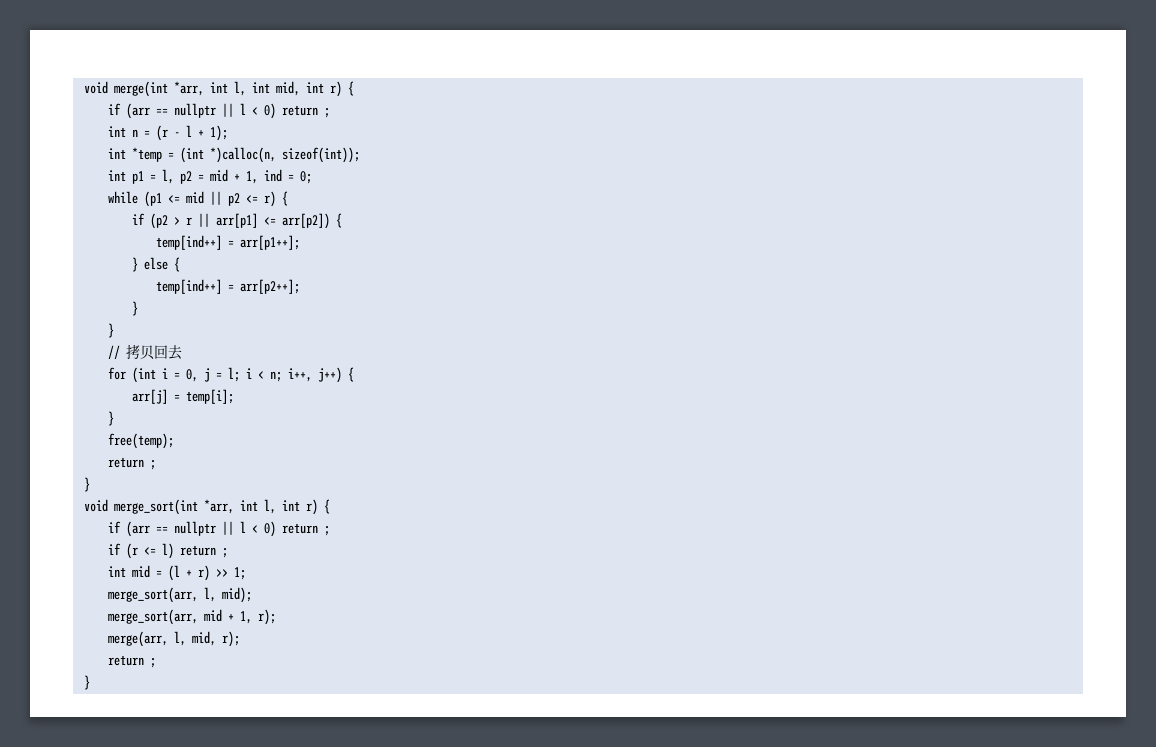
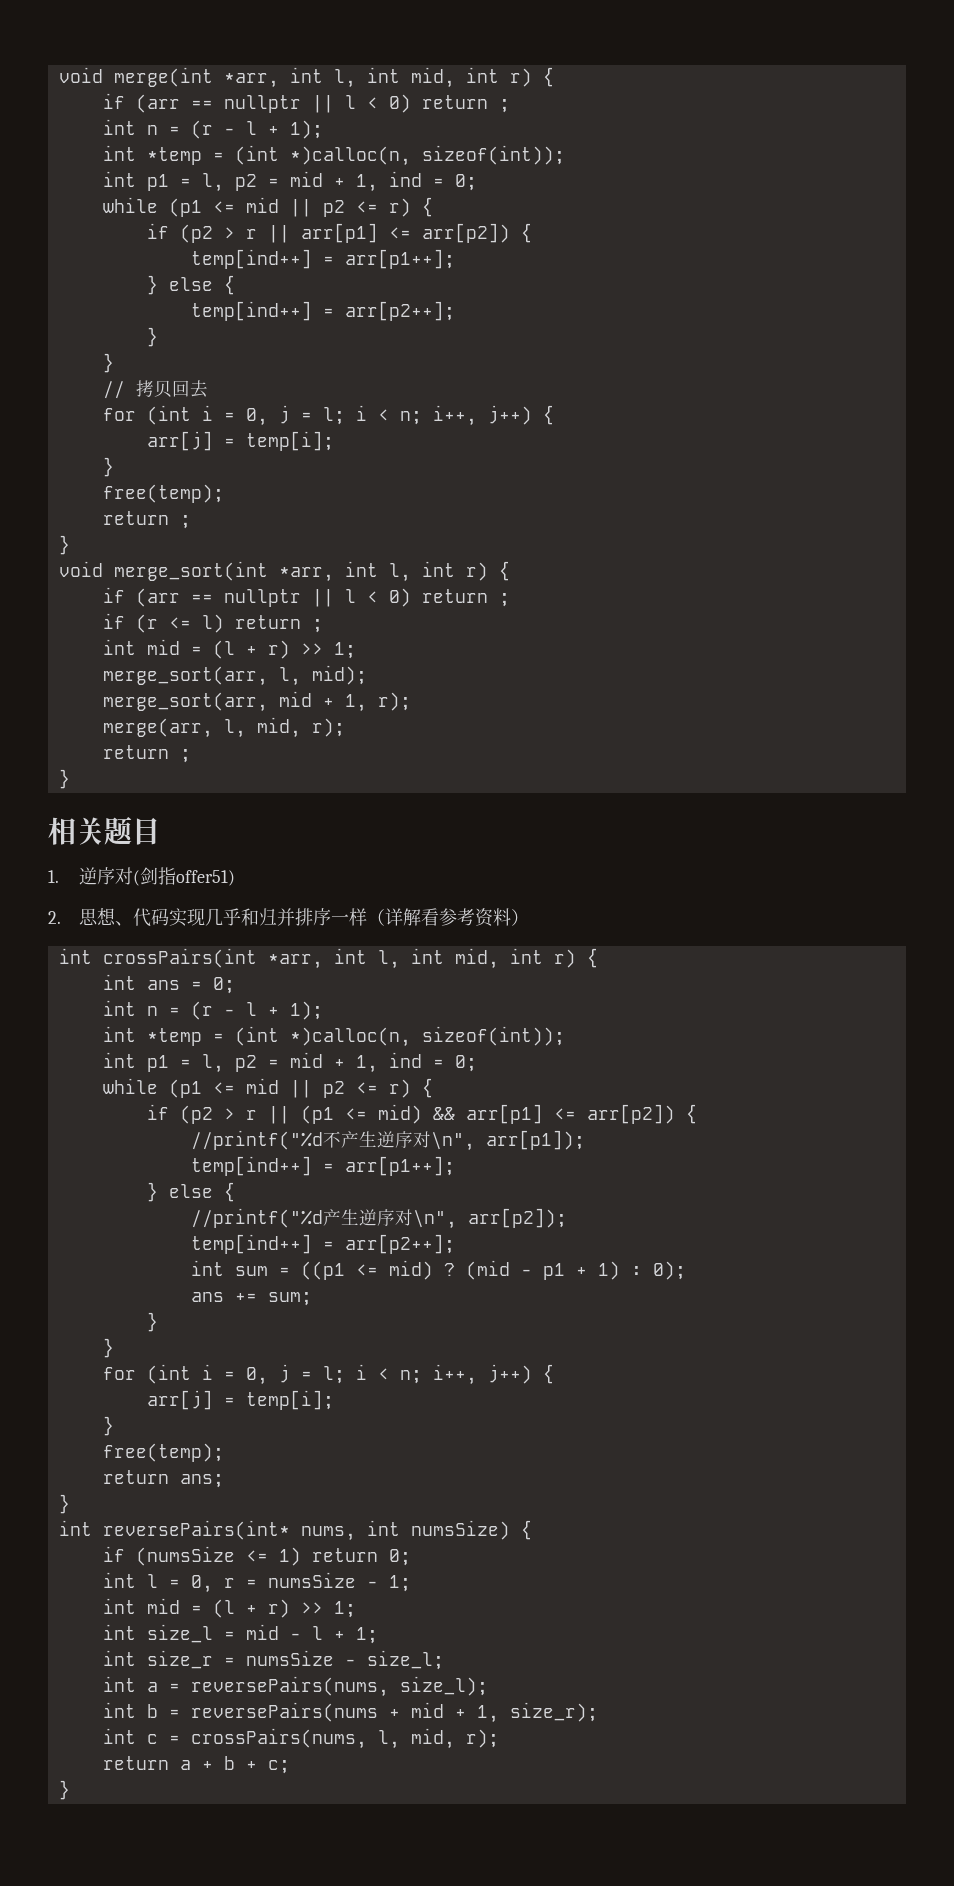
+ 相关题目
+ 1.逆序对(剑指offer51)
+ 2.思想、代码实现几乎和归并排序一样（详解看参考资料）
+ int crossPairs(int *arr, int l, int mid, int r) {
+ int ans = 0;
+ int n = (r - l + 1);
+ int *temp = (int *)calloc(n, sizeof(int));
+ int p1 = l, p2 = mid + 1, ind = 0;
+ while (p1 <= mid || p2 <= r) {
+ if (p2 > r || (p1 <= mid) && arr[p1] <= arr[p2]) {
+ //printf("%d不产生逆序对\n", arr[p1]);
+ temp[ind++] = arr[p1++];
+ } else {
+ //printf("%d产生逆序对\n", arr[p2]);
+ temp[ind++] = arr[p2++];
+ int sum = ((p1 <= mid) ? (mid - p1 + 1) : 0);
+ ans += sum;
+ }
+ }
+ for (int i = 0, j = l; i < n; i++, j++) {
+ arr[j] = temp[i];
+ }
+ free(temp);
+ return ans;
+ }
+ int reversePairs(int* nums, int numsSize) {
+ if (numsSize <= 1) return 0;
+ int l = 0, r = numsSize - 1;
+ int mid = (l + r) >> 1;
+ int size_l = mid - l + 1;
+ int size_r = numsSize - size_l;
+ int a = reversePairs(nums, size_l);
+ int b = reversePairs(nums + mid + 1, size_r);
+ int c = crossPairs(nums, l, mid, r);
+ return a + b + c;
+ }

